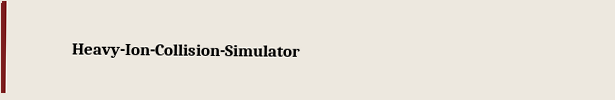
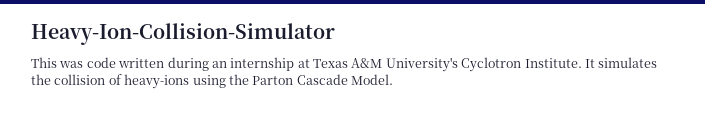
+ This was code written during an internship at Texas A&M University's Cyclotron Institute. It simulates the collision of heavy-ions using the Parton Cascade Model.

